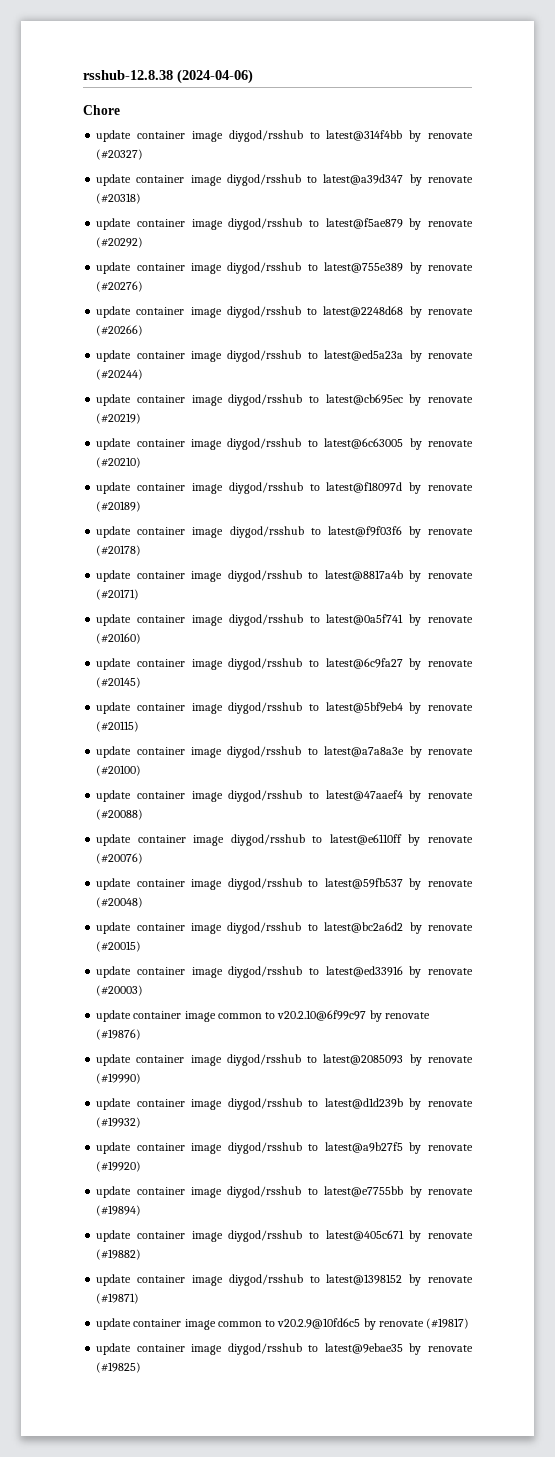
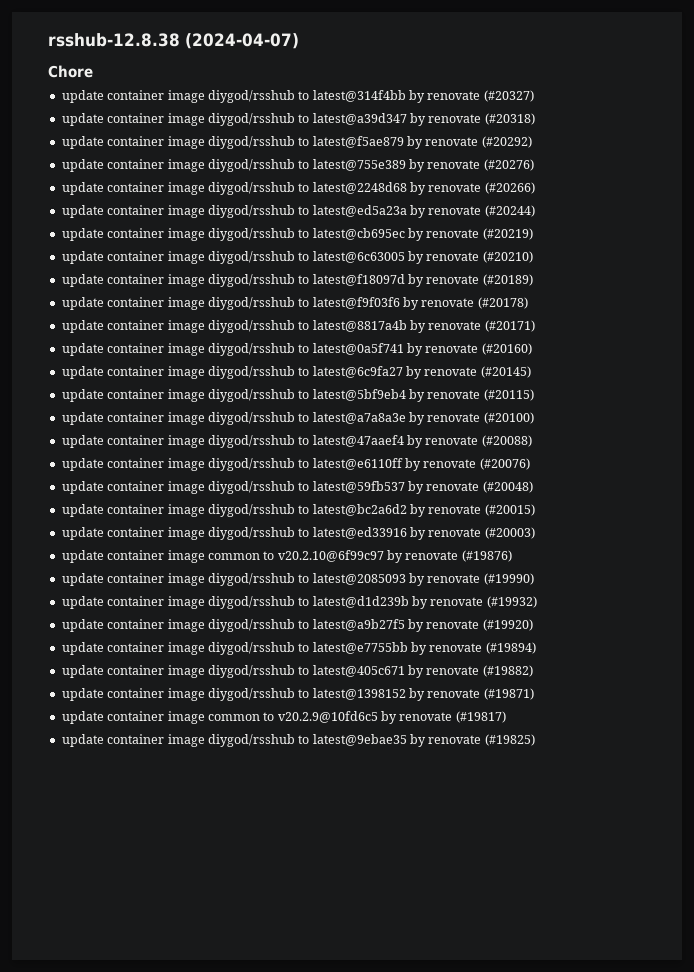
- rsshub-12.8.38 (2024-04-06)
+ rsshub-12.8.38 (2024-04-07)

